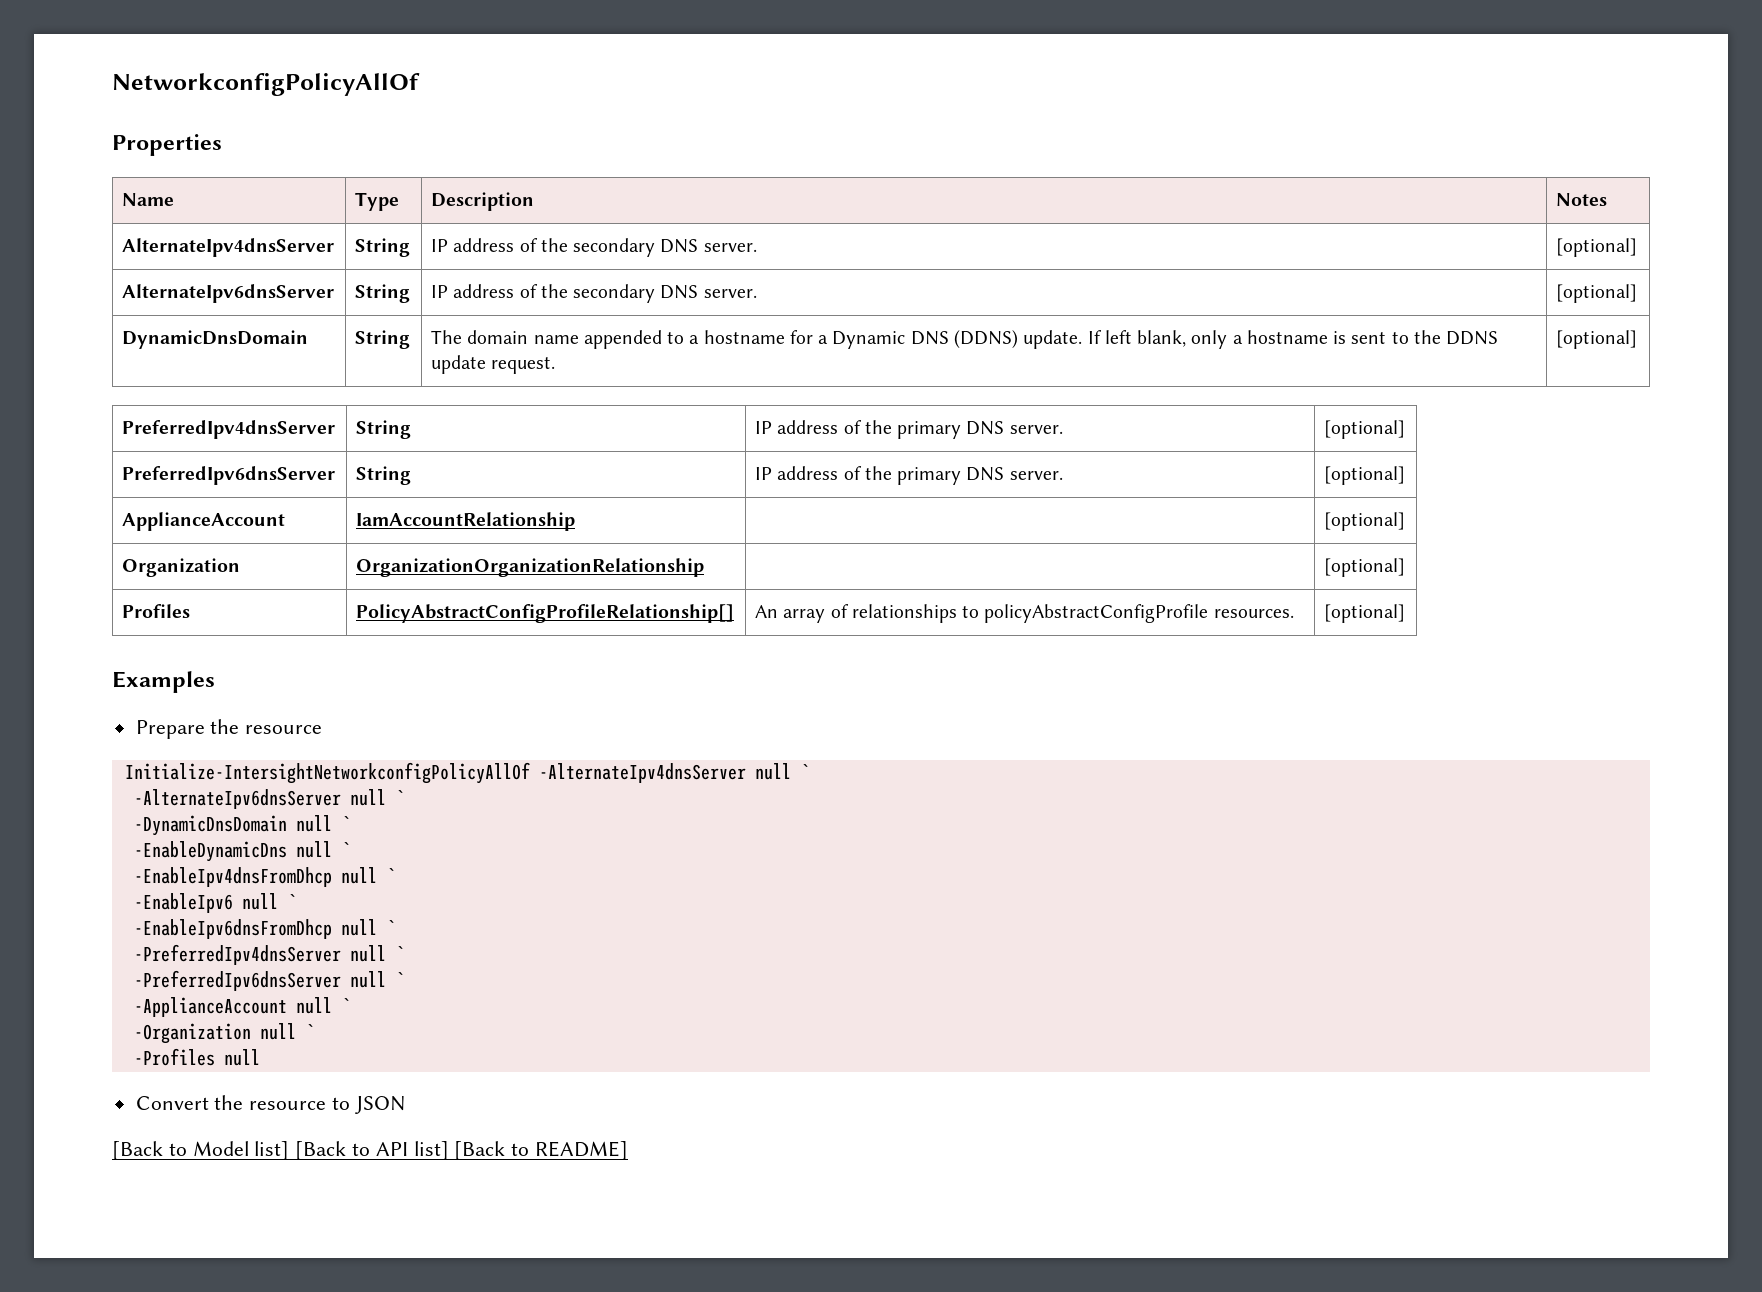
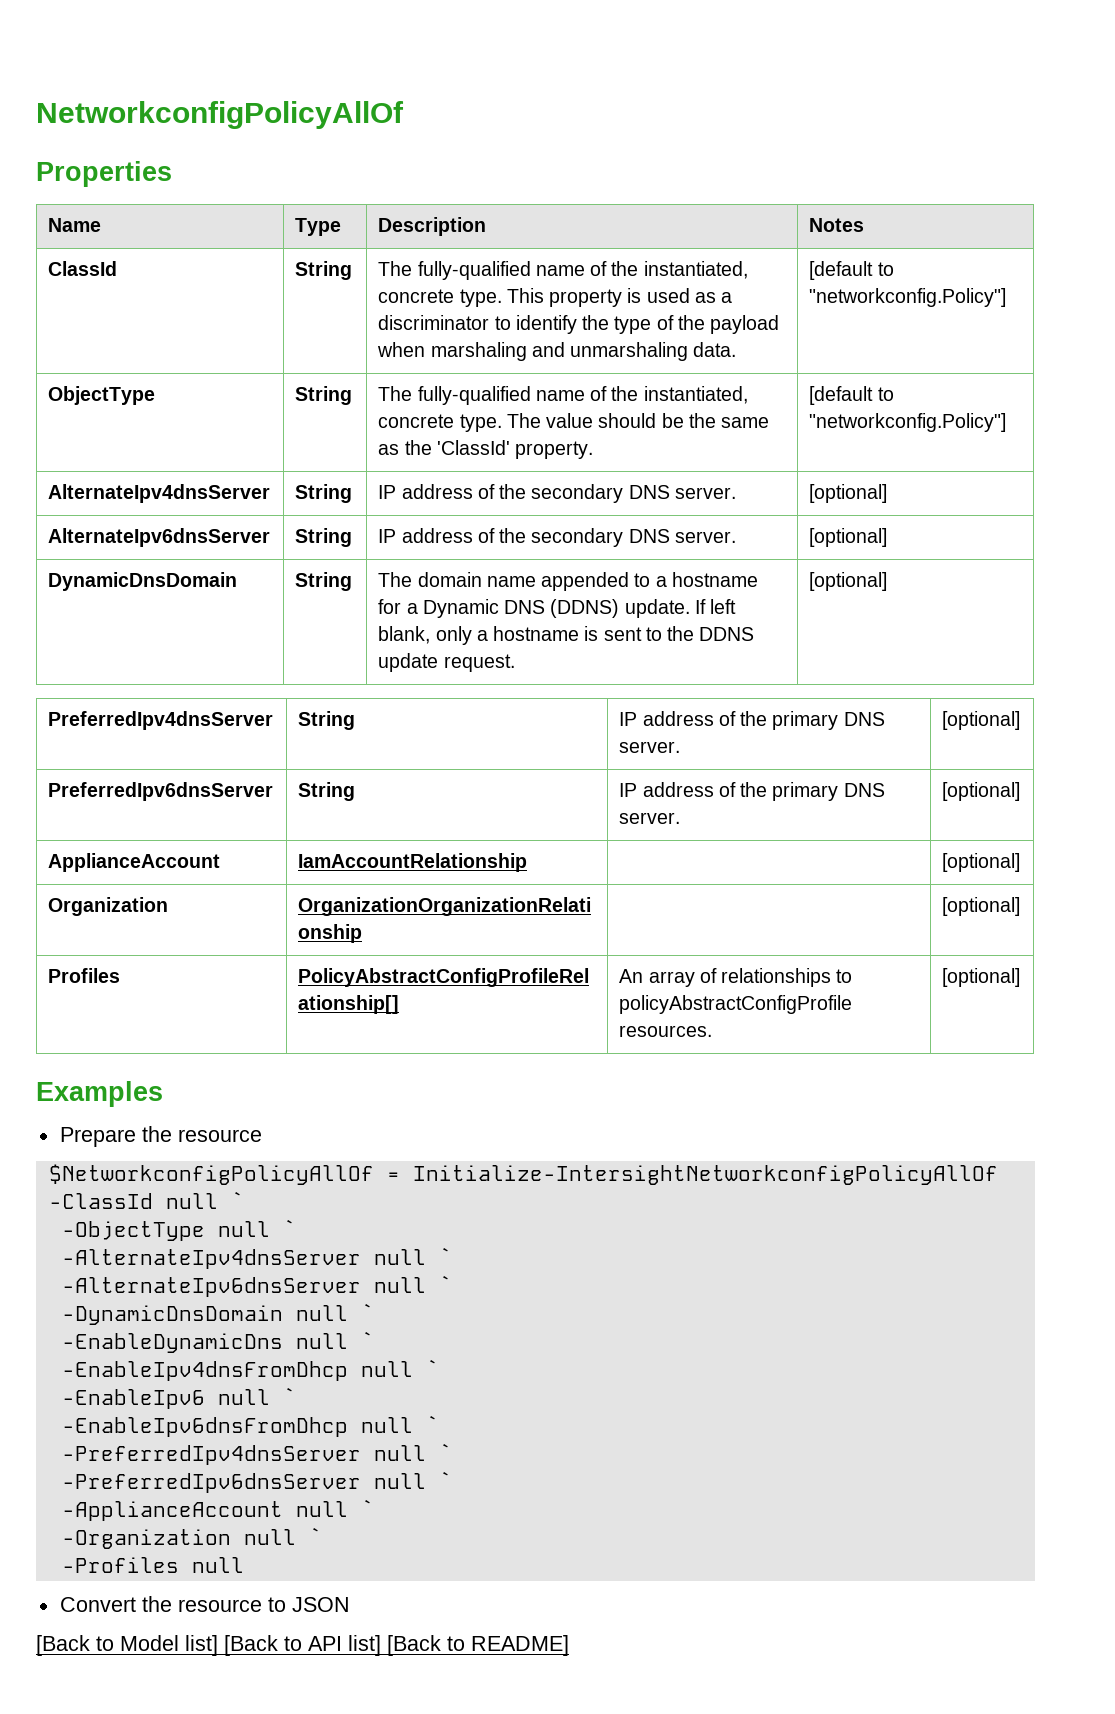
+ ClassId | String | The fully-qualified name of the instantiated, concrete type. This property is used as a discriminator to identify the type of the payload when marshaling and unmarshaling data. | [default to "networkconfig.Policy"]
+ ObjectType | String | The fully-qualified name of the instantiated, concrete type. The value should be the same as the 'ClassId' property. | [default to "networkconfig.Policy"]
- Initialize-IntersightNetworkconfigPolicyAllOf -AlternateIpv4dnsServer null `
+ $NetworkconfigPolicyAllOf = Initialize-IntersightNetworkconfigPolicyAllOf -ClassId null `
+ -ObjectType null `
+ -AlternateIpv4dnsServer null `

